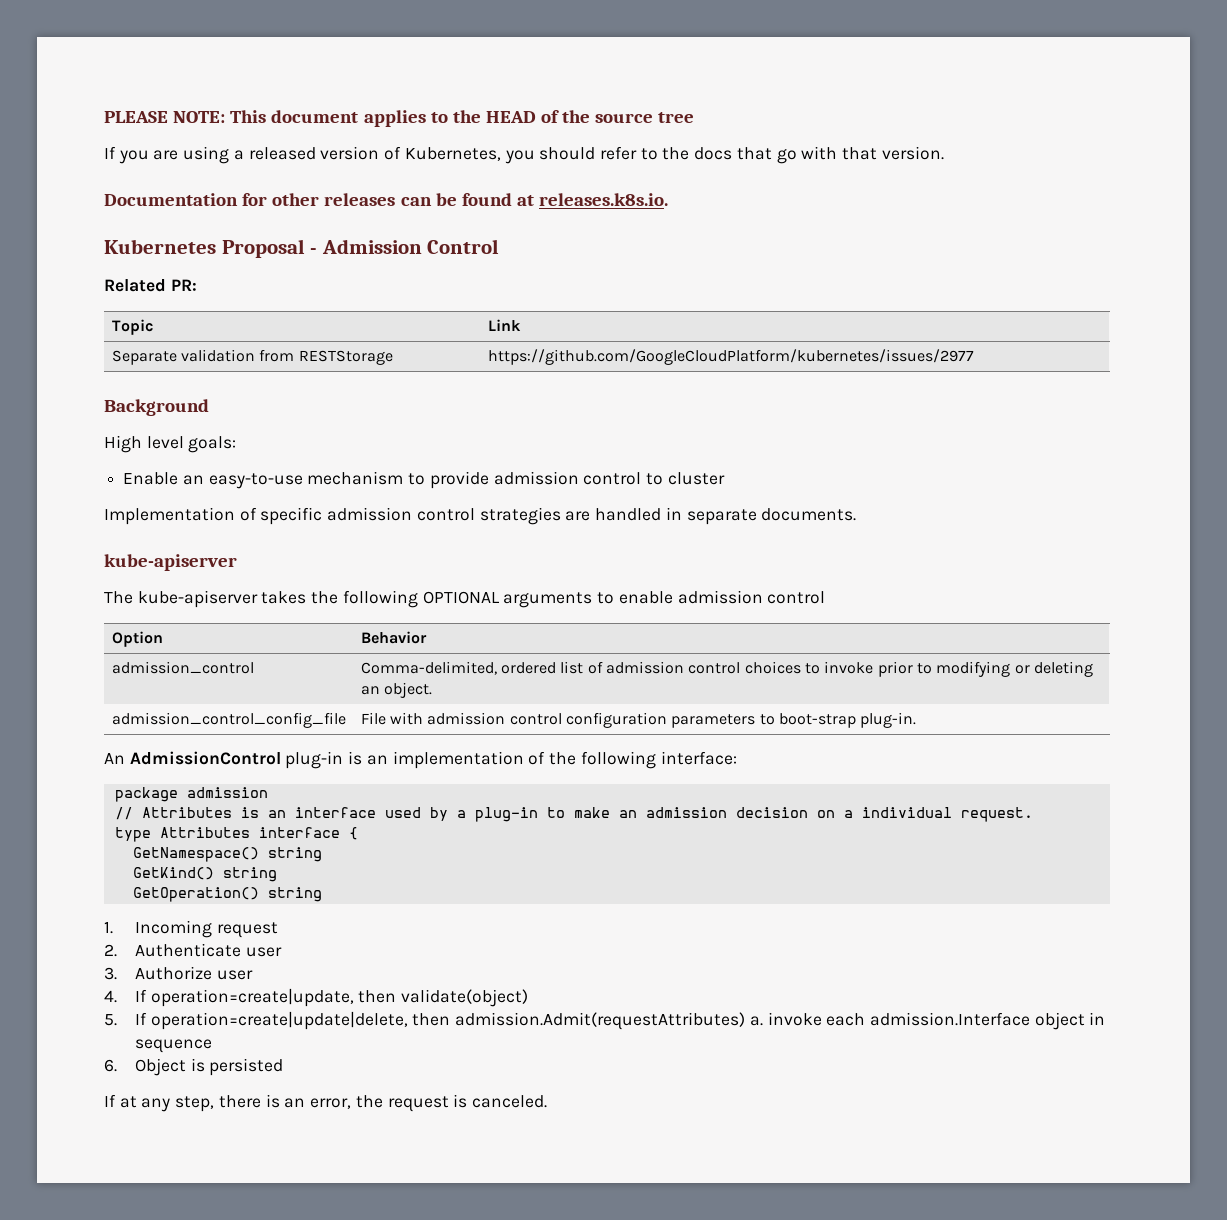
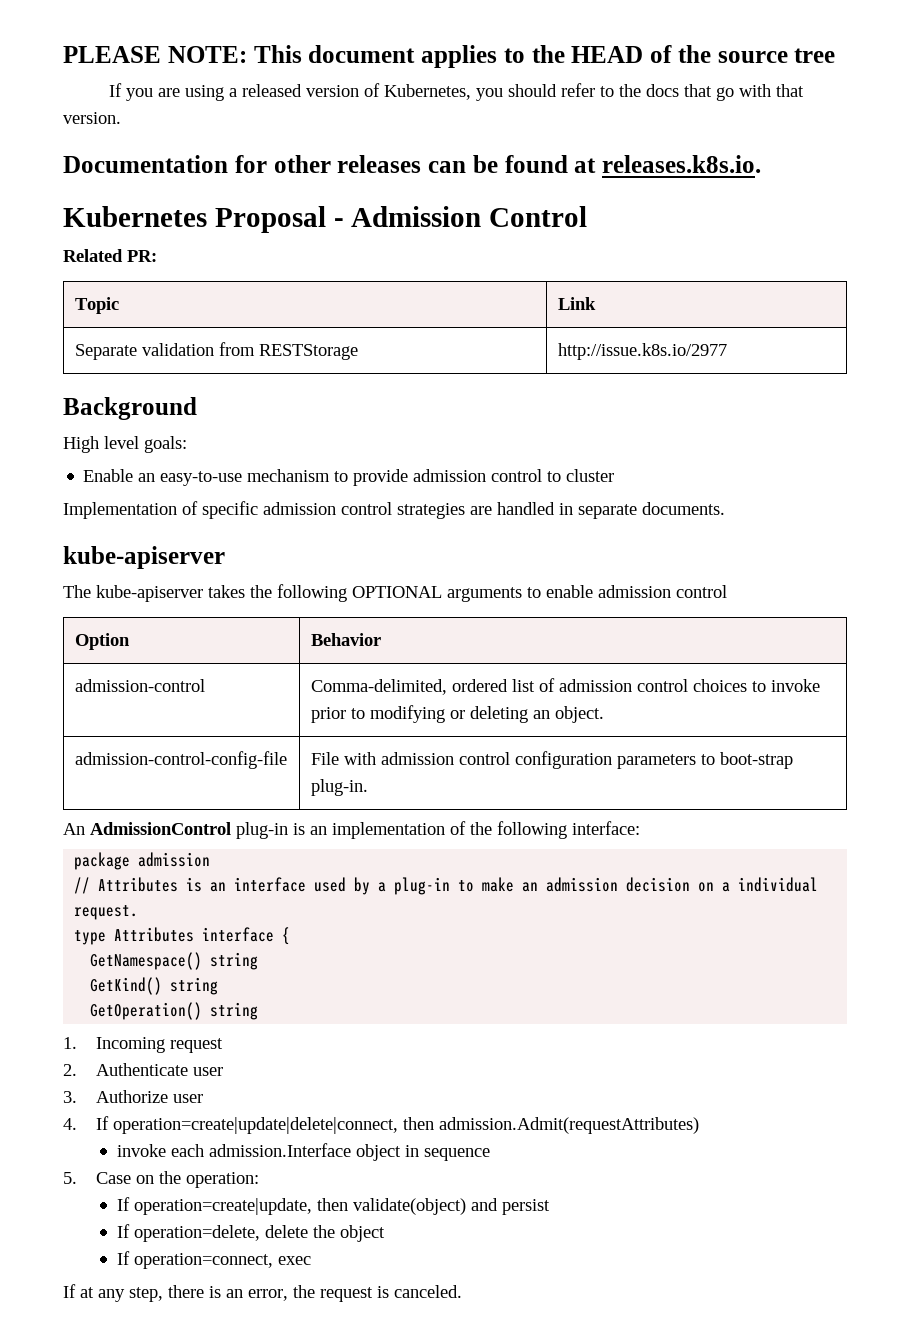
- Separate validation from RESTStorage | https://github.com/GoogleCloudPlatform/kubernetes/issues/2977
+ Separate validation from RESTStorage | http://issue.k8s.io/2977
- admission_control | Comma-delimited, ordered list of admission control choices to invoke prior to modifying or deleting an object.
+ admission-control | Comma-delimited, ordered list of admission control choices to invoke prior to modifying or deleting an object.
- admission_control_config_file | File with admission control configuration parameters to boot-strap plug-in.
+ admission-control-config-file | File with admission control configuration parameters to boot-strap plug-in.
- 4. If operation=create|update, then validate(object)
- 5. If operation=create|update|delete, then admission.Admit(requestAttributes) a. invoke each admission.Interface object in sequence
+ 4. If operation=create|update|delete|connect, then admission.Admit(requestAttributes)
+ invoke each admission.Interface object in sequence
- 6. Object is persisted
+ 5. Case on the operation:
+ If operation=create|update, then validate(object) and persist
+ If operation=delete, delete the object
+ If operation=connect, exec

